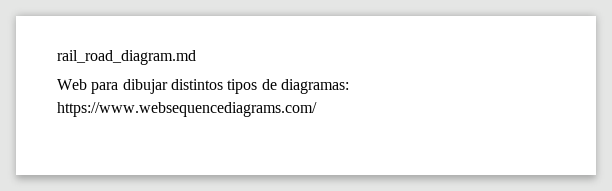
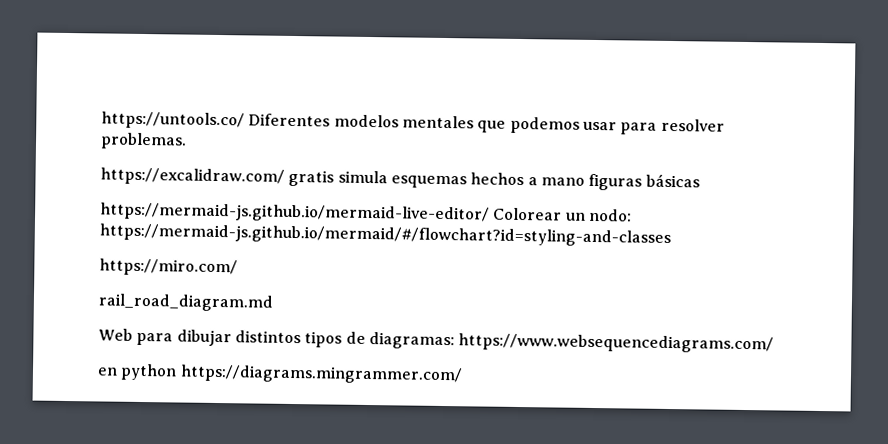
+ https://untools.co/ Diferentes modelos mentales que podemos usar para resolver problemas.
+ https://excalidraw.com/ gratis simula esquemas hechos a mano figuras básicas
+ https://mermaid-js.github.io/mermaid-live-editor/ Colorear un nodo: https://mermaid-js.github.io/mermaid/#/flowchart?id=styling-and-classes
+ https://miro.com/
+ en python https://diagrams.mingrammer.com/

